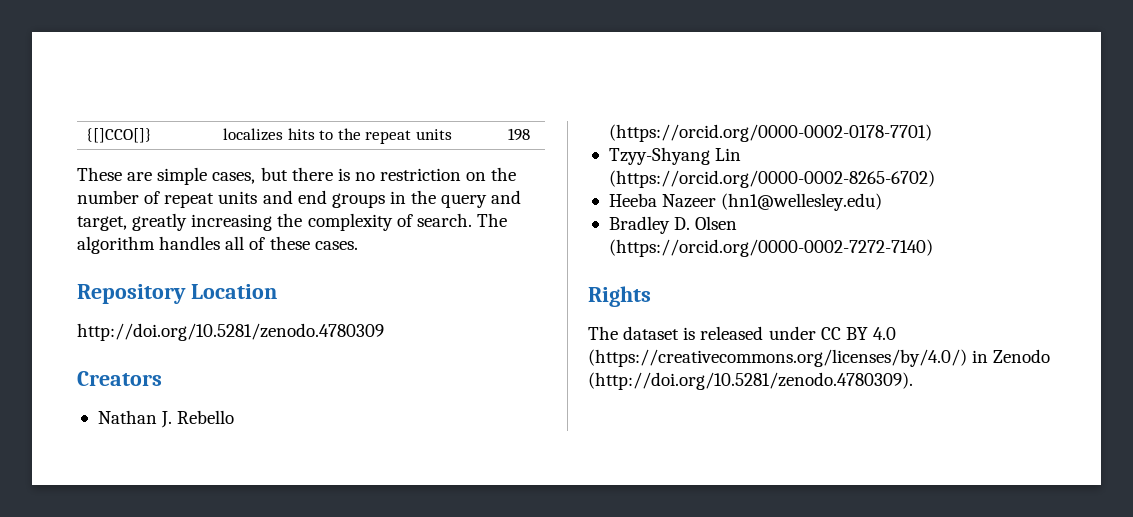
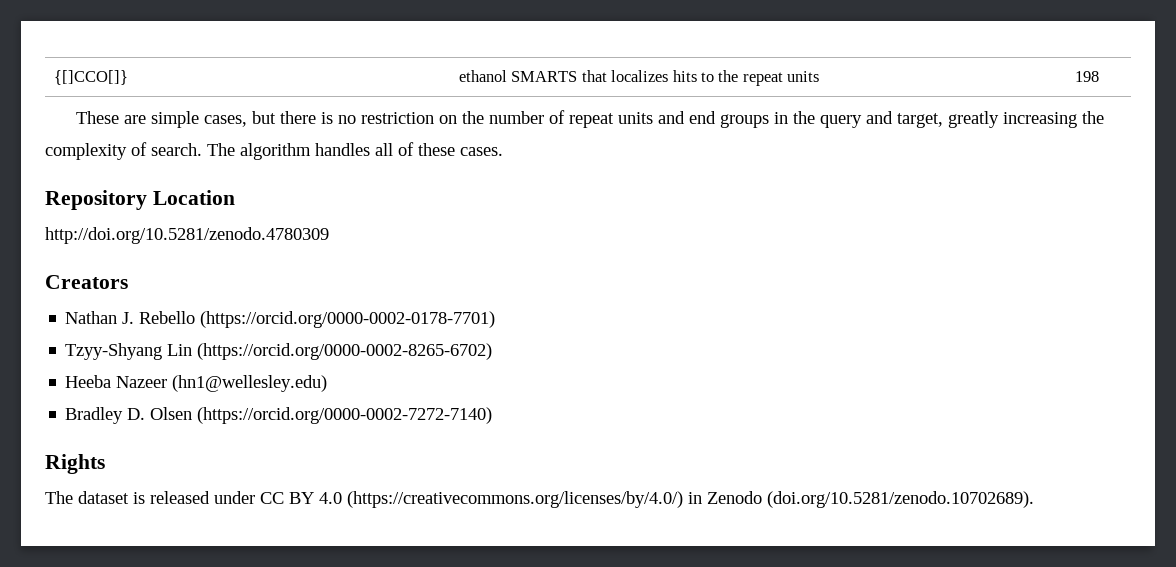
- {[]CCO[]} | localizes hits to the repeat units | 198
+ {[]CCO[]} | ethanol SMARTS that localizes hits to the repeat units | 198
- The dataset is released under CC BY 4.0 (https://creativecommons.org/licenses/by/4.0/) in Zenodo (http://doi.org/10.5281/zenodo.4780309).
+ The dataset is released under CC BY 4.0 (https://creativecommons.org/licenses/by/4.0/) in Zenodo (doi.org/10.5281/zenodo.10702689).

